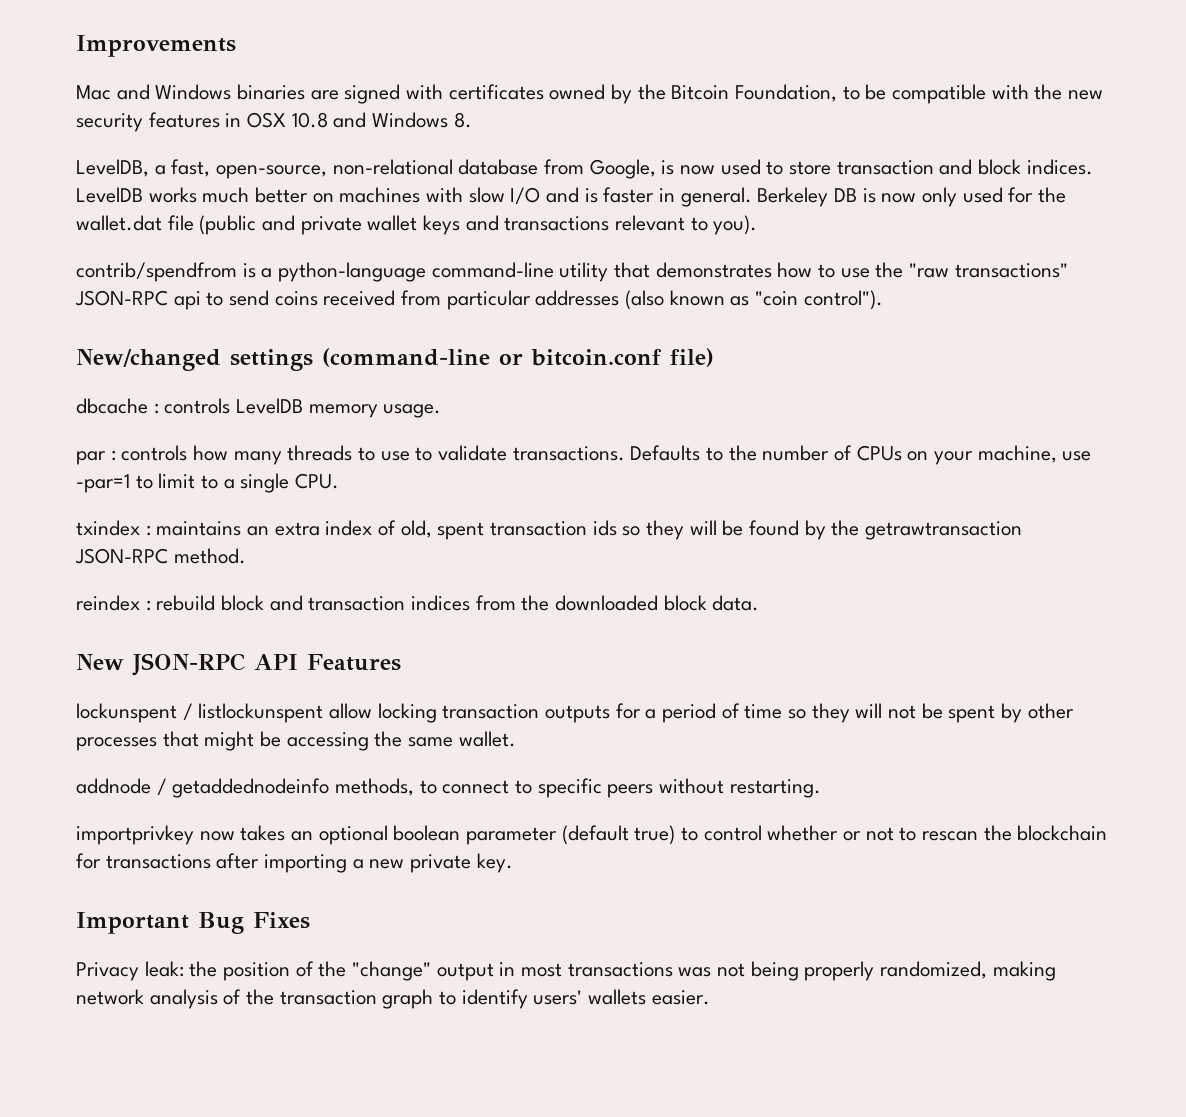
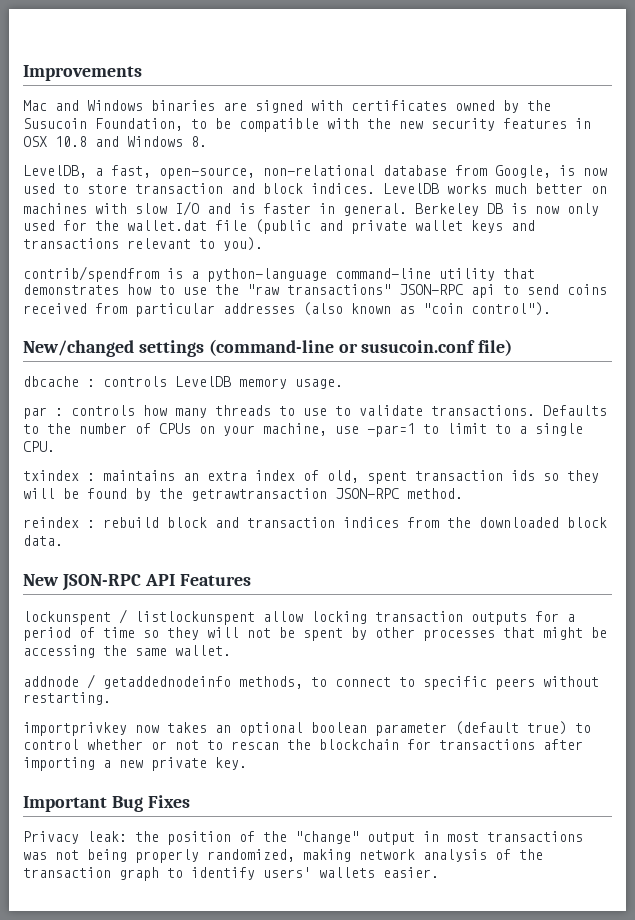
- Mac and Windows binaries are signed with certificates owned by the Bitcoin Foundation, to be compatible with the new security features in OSX 10.8 and Windows 8.
+ Mac and Windows binaries are signed with certificates owned by the Susucoin Foundation, to be compatible with the new security features in OSX 10.8 and Windows 8.
- New/changed settings (command-line or bitcoin.conf file)
+ New/changed settings (command-line or susucoin.conf file)

